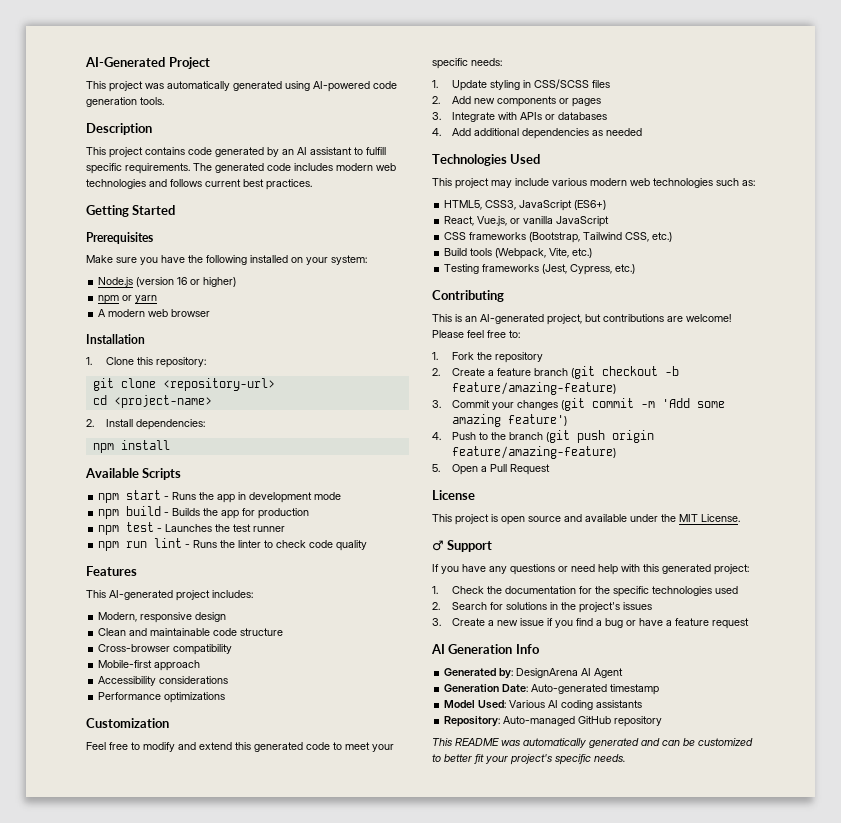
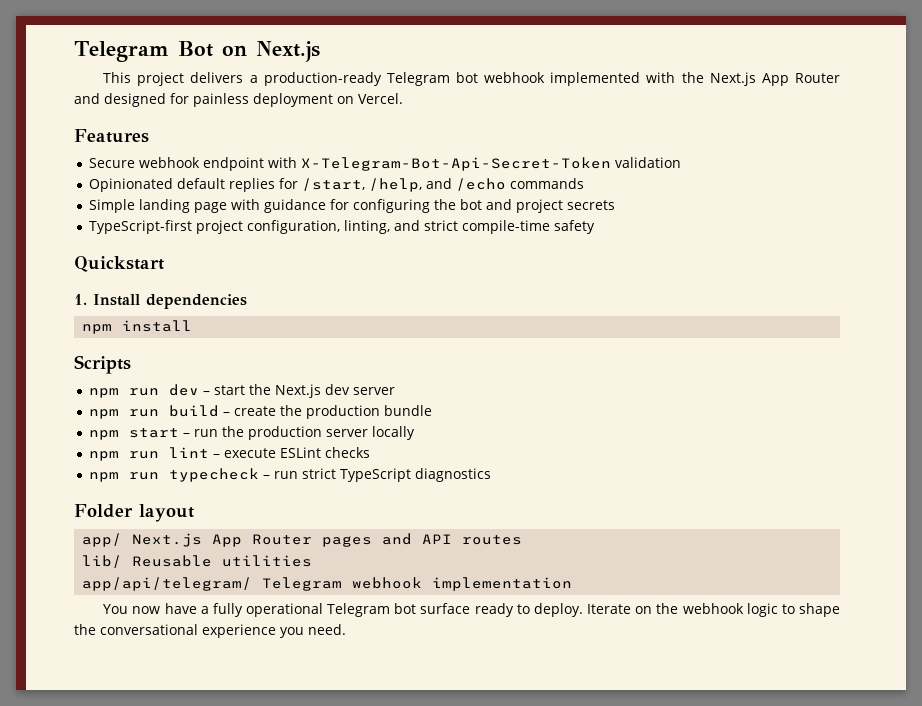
- AI-Generated Project
- This project was automatically generated using AI-powered code generation tools.
- Description
- This project contains code generated by an AI assistant to fulfill specific requirements. The generated code includes modern web technologies and follows current best practices.
- Getting Started
- Prerequisites
- Make sure you have the following installed on your system:
- Node.js (version 16 or higher)
- npm or yarn
- A modern web browser
- Installation
- 1. Clone this repository:
- git clone <repository-url>
- cd <project-name>
- 2. Install dependencies:
+ Telegram Bot on Next.js
+ This project delivers a production-ready Telegram bot webhook implemented with the Next.js App Router and designed for painless deployment on Vercel.
+ Features
+ Secure webhook endpoint with X-Telegram-Bot-Api-Secret-Token validation
+ Opinionated default replies for /start, /help, and /echo commands
+ Simple landing page with guidance for configuring the bot and project secrets
+ TypeScript-first project configuration, linting, and strict compile-time safety
+ Quickstart
+ 1. Install dependencies
- Available Scripts
+ Scripts
- npm start - Runs the app in development mode
- npm build - Builds the app for production
- npm test - Launches the test runner
- npm run lint - Runs the linter to check code quality
- Features
- This AI-generated project includes:
- Modern, responsive design
- Clean and maintainable code structure
- Cross-browser compatibility
- Mobile-first approach
- Accessibility considerations
- Performance optimizations
- Customization
- Feel free to modify and extend this generated code to meet your specific needs:
- 1. Update styling in CSS/SCSS files
- 2. Add new components or pages
- 3. Integrate with APIs or databases
- 4. Add additional dependencies as needed
- Technologies Used
- This project may include various modern web technologies such as:
- HTML5, CSS3, JavaScript (ES6+)
- React, Vue.js, or vanilla JavaScript
- CSS frameworks (Bootstrap, Tailwind CSS, etc.)
- Build tools (Webpack, Vite, etc.)
- Testing frameworks (Jest, Cypress, etc.)
- Contributing
- This is an AI-generated project, but contributions are welcome! Please feel free to:
- 1. Fork the repository
- 2. Create a feature branch (git checkout -b feature/amazing-feature)
- 3. Commit your changes (git commit -m 'Add some amazing feature')
- 4. Push to the branch (git push origin feature/amazing-feature)
- 5. Open a Pull Request
- License
- This project is open source and available under the MIT License.
- ♂ Support
- If you have any questions or need help with this generated project:
- 1. Check the documentation for the specific technologies used
- 2. Search for solutions in the project's issues
- 3. Create a new issue if you find a bug or have a feature request
- AI Generation Info
- Generated by: DesignArena AI Agent
- Generation Date: Auto-generated timestamp
- Model Used: Various AI coding assistants
- Repository: Auto-managed GitHub repository
- This README was automatically generated and can be customized to better fit your project's specific needs.
+ npm run dev – start the Next.js dev server
+ npm run build – create the production bundle
+ npm start – run the production server locally
+ npm run lint – execute ESLint checks
+ npm run typecheck – run strict TypeScript diagnostics
+ Folder layout
+ app/ Next.js App Router pages and API routes
+ lib/ Reusable utilities
+ app/api/telegram/ Telegram webhook implementation
+ You now have a fully operational Telegram bot surface ready to deploy. Iterate on the webhook logic to shape the conversational experience you need.

